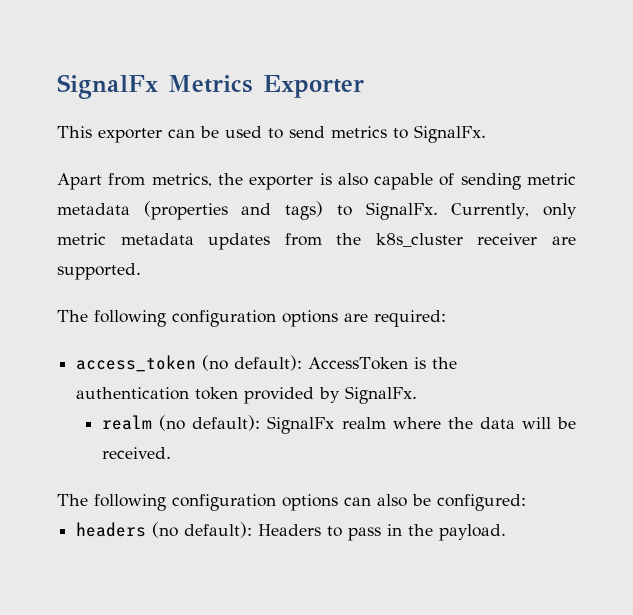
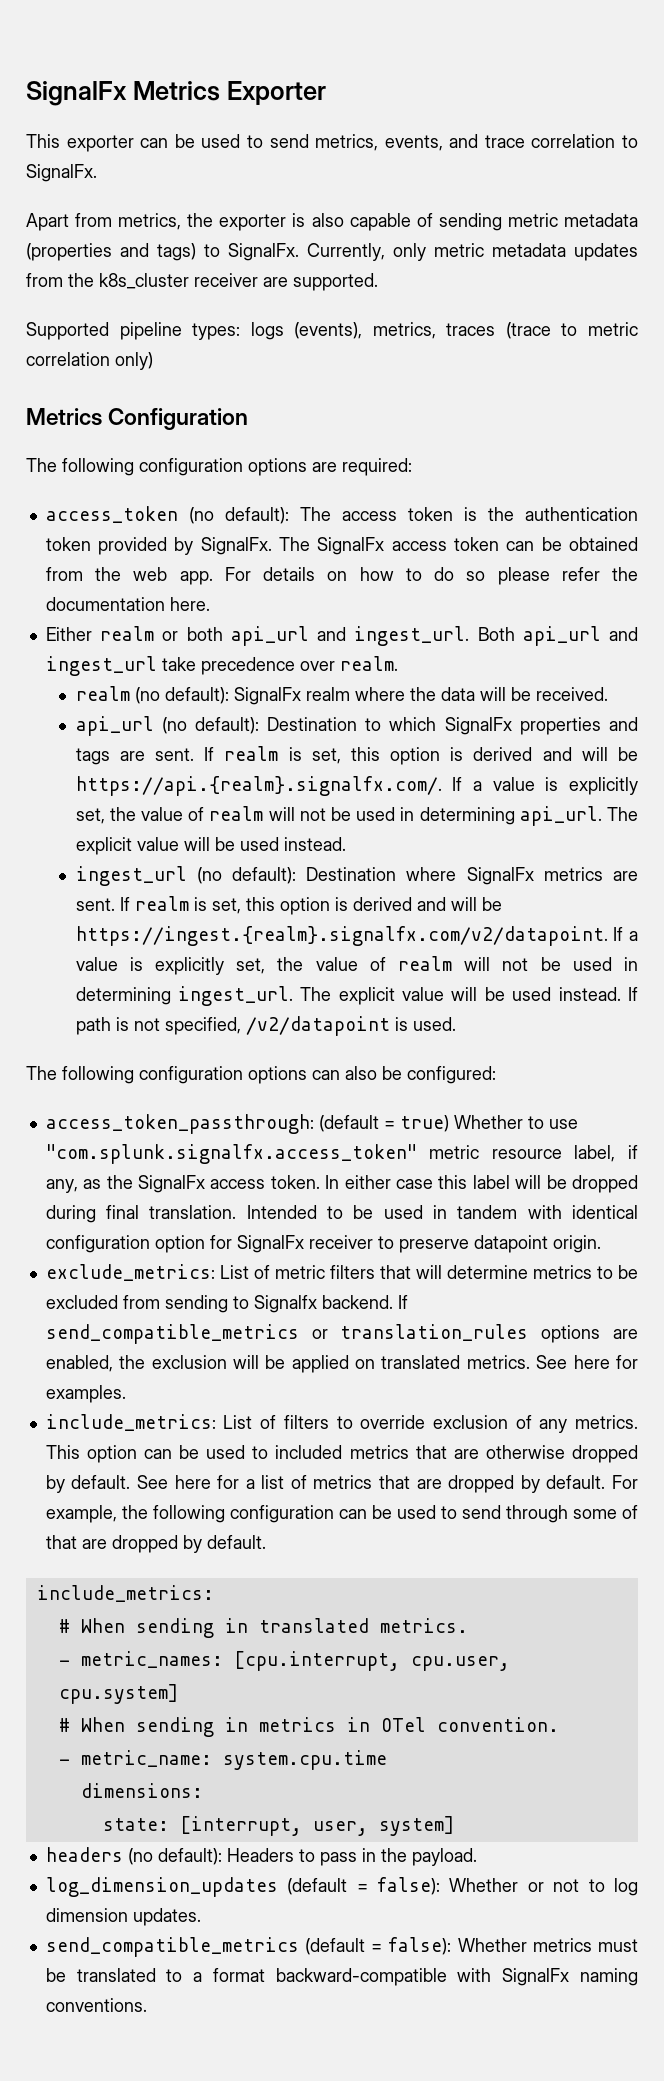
- This exporter can be used to send metrics to SignalFx.
+ This exporter can be used to send metrics, events, and trace correlation to SignalFx.
+ Supported pipeline types: logs (events), metrics, traces (trace to metric correlation only)
+ Metrics Configuration
- access_token (no default): AccessToken is the authentication token provided by SignalFx.
+ access_token (no default): The access token is the authentication token provided by SignalFx. The SignalFx access token can be obtained from the web app. For details on how to do so please refer the documentation here.
+ Either realm or both api_url and ingest_url. Both api_url and ingest_url take precedence over realm.
+ api_url (no default): Destination to which SignalFx properties and tags are sent. If realm is set, this option is derived and will be https://api.{realm}.signalfx.com/. If a value is explicitly set, the value of realm will not be used in determining api_url. The explicit value will be used instead.
+ ingest_url (no default): Destination where SignalFx metrics are sent. If realm is set, this option is derived and will be https://ingest.{realm}.signalfx.com/v2/datapoint. If a value is explicitly set, the value of realm will not be used in determining ingest_url. The explicit value will be used instead. If path is not specified, /v2/datapoint is used.
+ access_token_passthrough: (default = true) Whether to use "com.splunk.signalfx.access_token" metric resource label, if any, as the SignalFx access token. In either case this label will be dropped during final translation. Intended to be used in tandem with identical configuration option for SignalFx receiver to preserve datapoint origin.
+ exclude_metrics: List of metric filters that will determine metrics to be excluded from sending to Signalfx backend. If send_compatible_metrics or translation_rules options are enabled, the exclusion will be applied on translated metrics. See here for examples.
+ include_metrics: List of filters to override exclusion of any metrics. This option can be used to included metrics that are otherwise dropped by default. See here for a list of metrics that are dropped by default. For example, the following configuration can be used to send through some of that are dropped by default.
+ include_metrics:
+ # When sending in translated metrics.
+ - metric_names: [cpu.interrupt, cpu.user, cpu.system]
+ # When sending in metrics in OTel convention.
+ - metric_name: system.cpu.time
+ dimensions:
+ state: [interrupt, user, system]
+ log_dimension_updates (default = false): Whether or not to log dimension updates.
+ send_compatible_metrics (default = false): Whether metrics must be translated to a format backward-compatible with SignalFx naming conventions.

